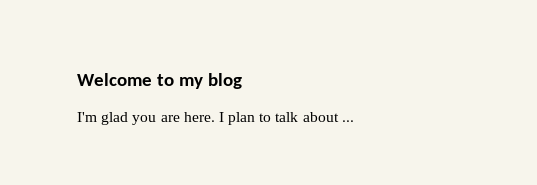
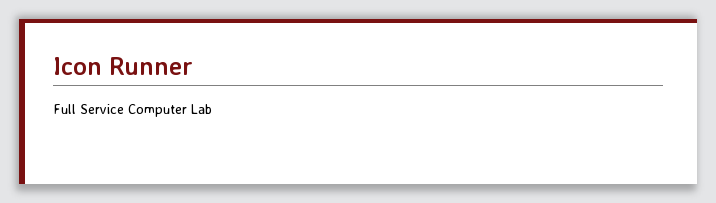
- Welcome to my blog
- I'm glad you are here. I plan to talk about ...
+ Icon Runner
+ Full Service Computer Lab

